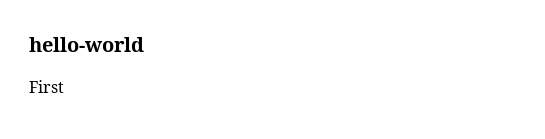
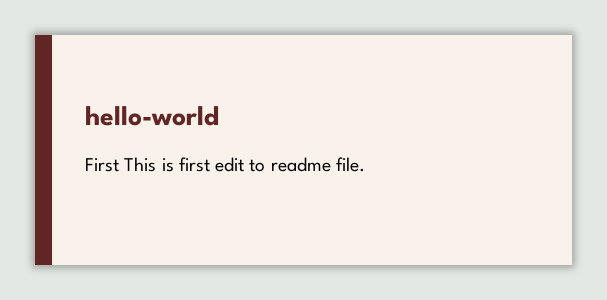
- First
+ First This is first edit to readme file.

